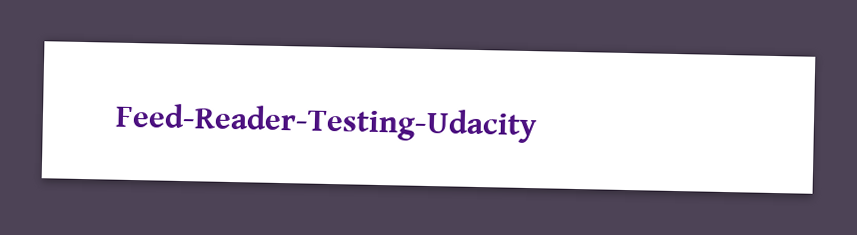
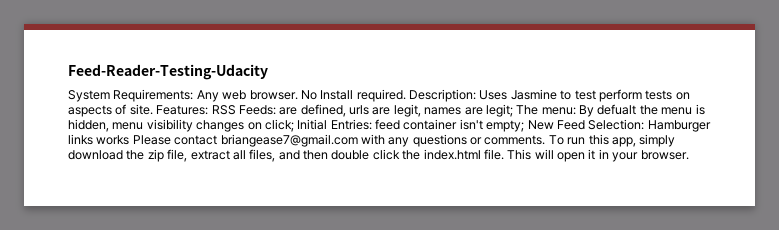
+ System Requirements: Any web browser. No Install required. Description: Uses Jasmine to test perform tests on aspects of site. Features: RSS Feeds: are defined, urls are legit, names are legit; The menu: By defualt the menu is hidden, menu visibility changes on click; Initial Entries: feed container isn't empty; New Feed Selection: Hamburger links works Please contact briangease7@gmail.com with any questions or comments. To run this app, simply download the zip file, extract all files, and then double click the index.html file. This will open it in your browser.

